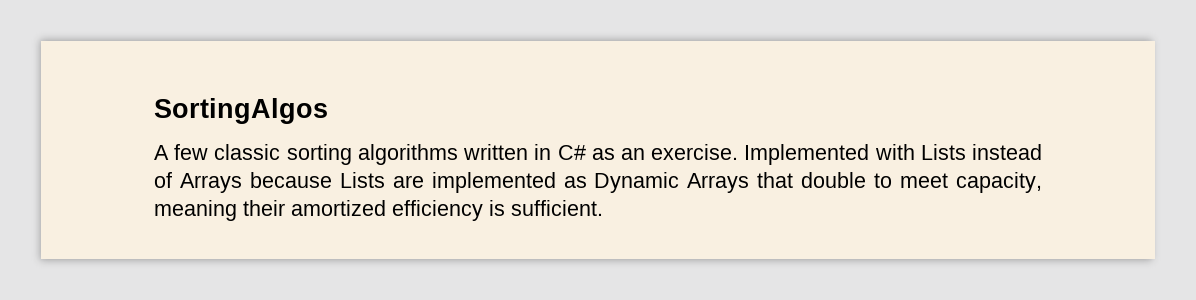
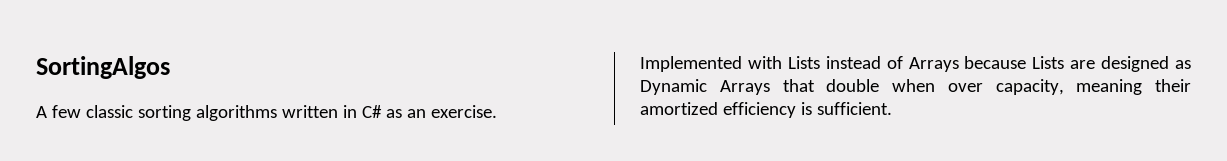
- Implemented with Lists instead of Arrays because Lists are implemented as Dynamic Arrays that double to meet capacity, meaning their amortized efficiency is sufficient.
+ Implemented with Lists instead of Arrays because Lists are designed as Dynamic Arrays that double when over capacity, meaning their amortized efficiency is sufficient.

